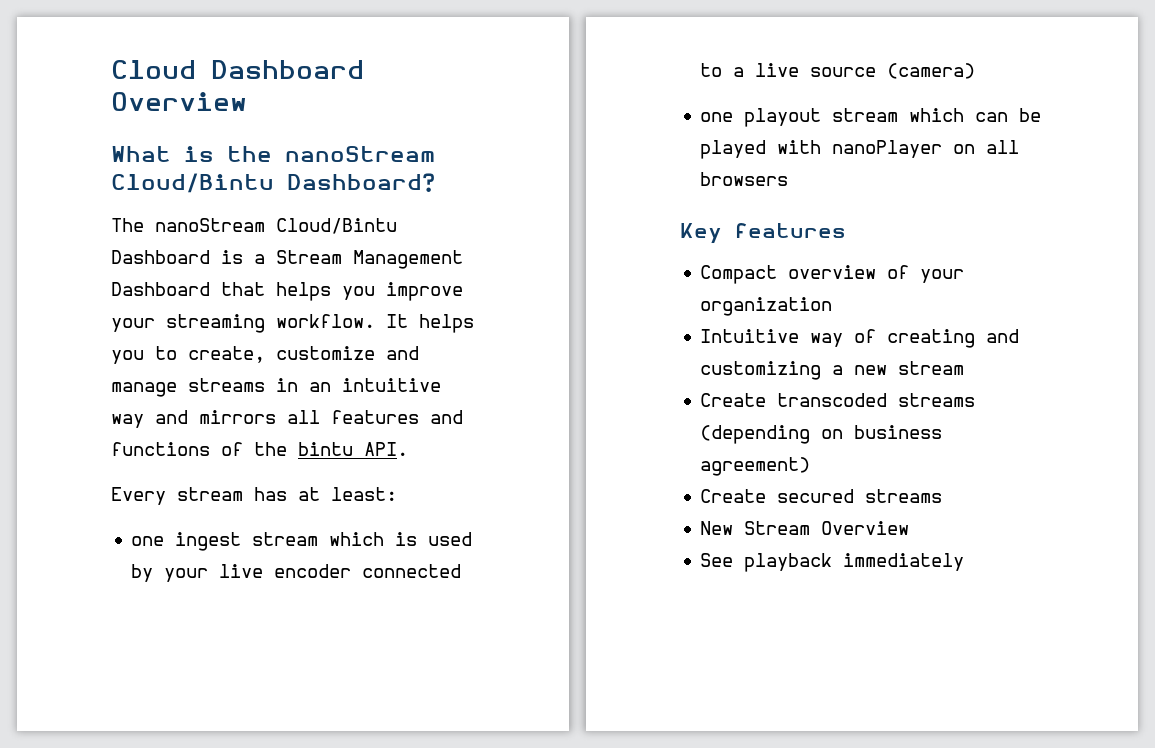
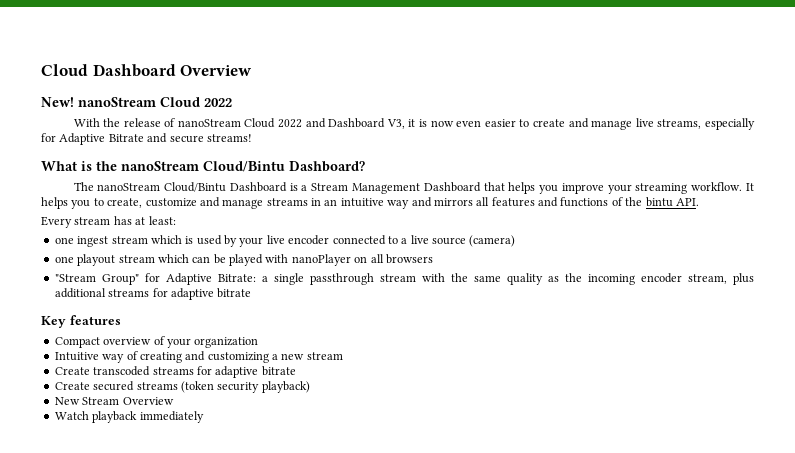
+ New! nanoStream Cloud 2022
+ With the release of nanoStream Cloud 2022 and Dashboard V3, it is now even easier to create and manage live streams, especially for Adaptive Bitrate and secure streams!
+ "Stream Group" for Adaptive Bitrate: a single passthrough stream with the same quality as the incoming encoder stream, plus additional streams for adaptive bitrate
- Create transcoded streams (depending on business agreement)
+ Create transcoded streams for adaptive bitrate
- Create secured streams
+ Create secured streams (token security playback)
- See playback immediately
+ Watch playback immediately

